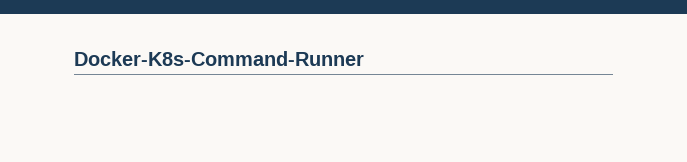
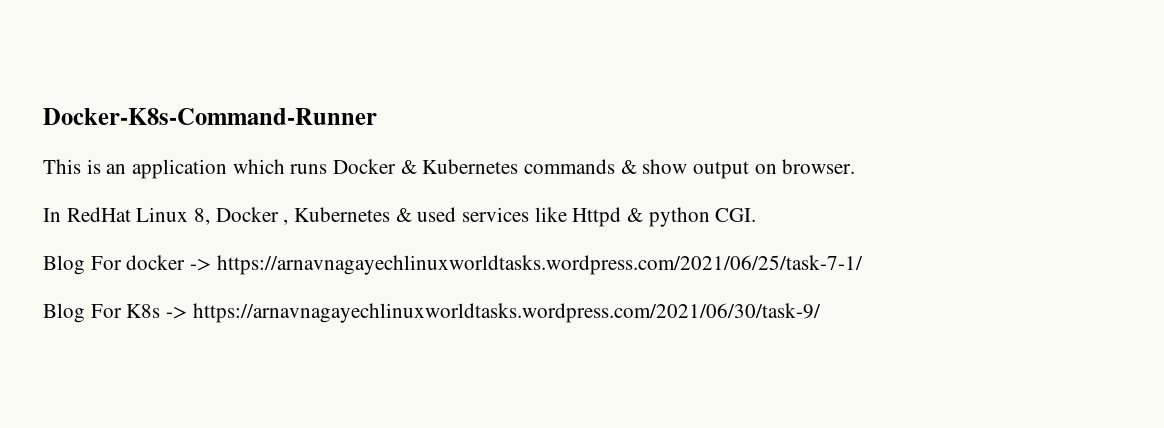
+ This is an application which runs Docker & Kubernetes commands & show output on browser.
+ In RedHat Linux 8, Docker , Kubernetes & used services like Httpd & python CGI.
+ Blog For docker -> https://arnavnagayechlinuxworldtasks.wordpress.com/2021/06/25/task-7-1/
+ Blog For K8s -> https://arnavnagayechlinuxworldtasks.wordpress.com/2021/06/30/task-9/

